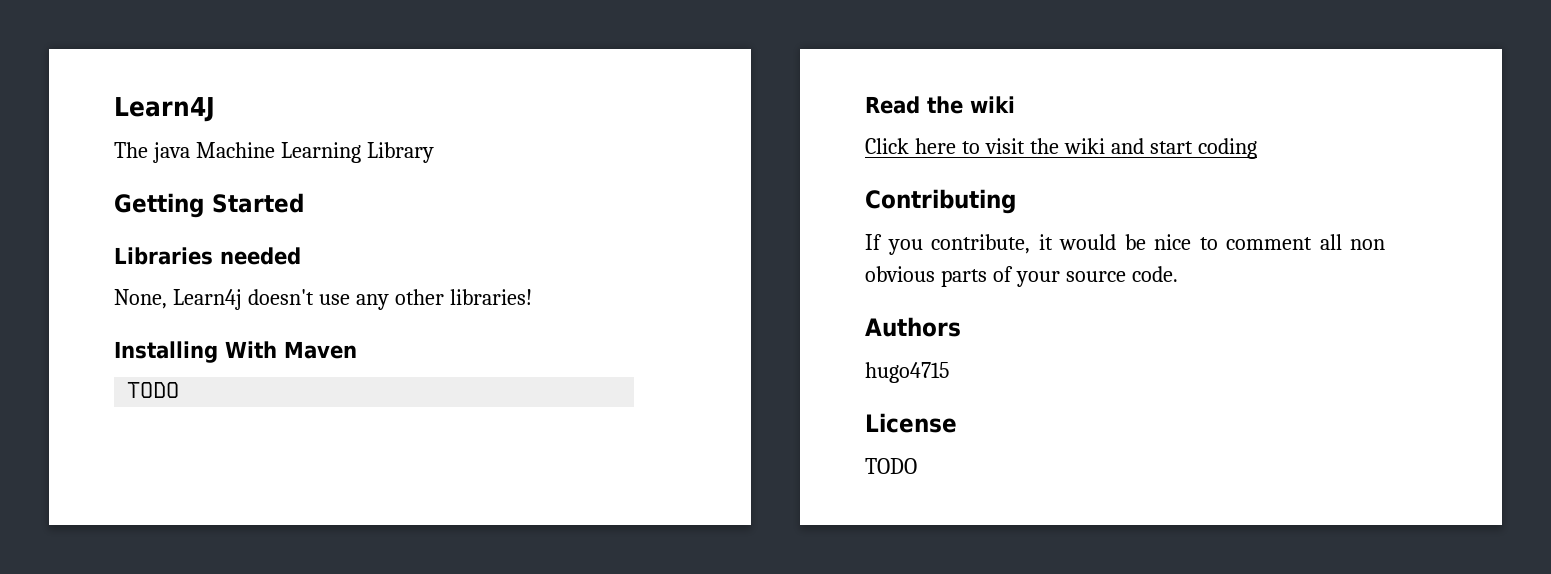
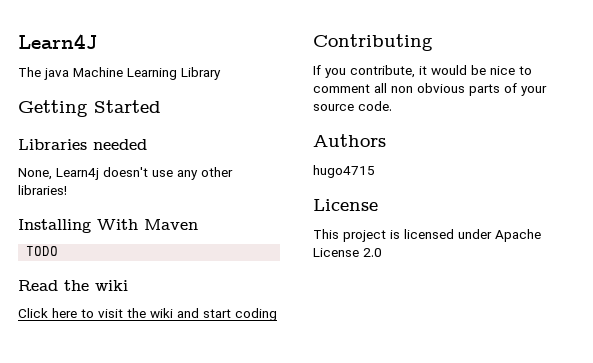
  hugo4715
  License
- TODO
+ This project is licensed under Apache License 2.0

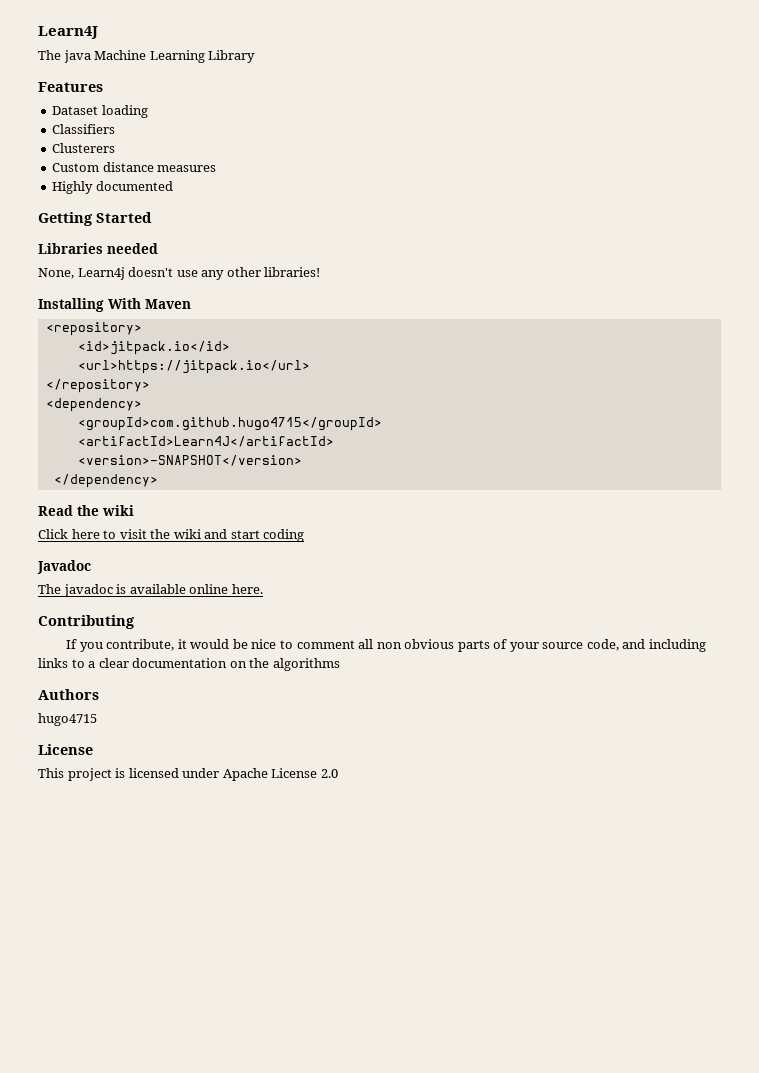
+ Features
+ Dataset loading
+ Classifiers
+ Clusterers
+ Custom distance measures
+ Highly documented
- TODO
+ <repository>
+ <id>jitpack.io</id>
+ <url>https://jitpack.io</url>
+ </repository>
+ <dependency>
+ <groupId>com.github.hugo4715</groupId>
+ <artifactId>Learn4J</artifactId>
+ <version>-SNAPSHOT</version>
+ </dependency>
+ Javadoc
+ The javadoc is available online here.
- If you contribute, it would be nice to comment all non obvious parts of your source code.
+ If you contribute, it would be nice to comment all non obvious parts of your source code, and including links to a clear documentation on the algorithms

